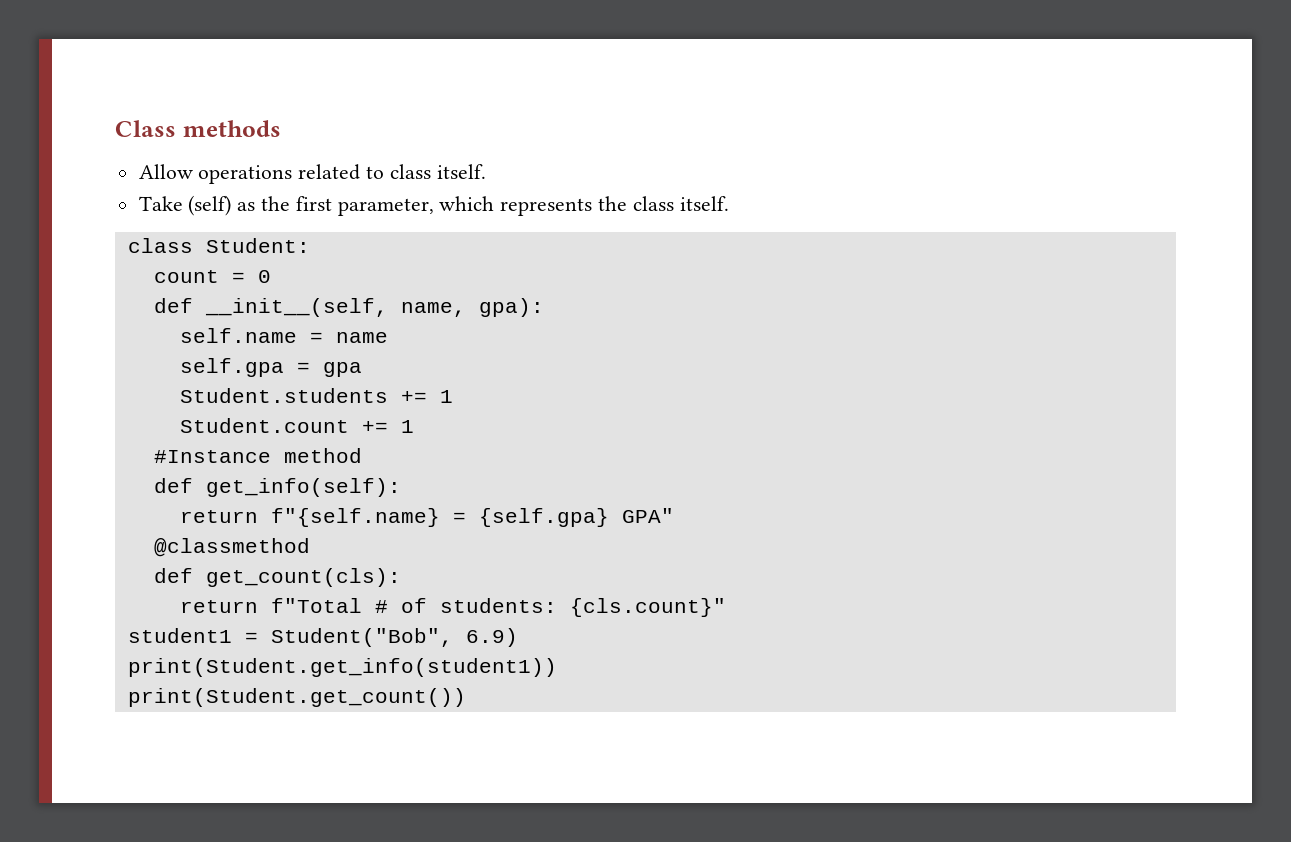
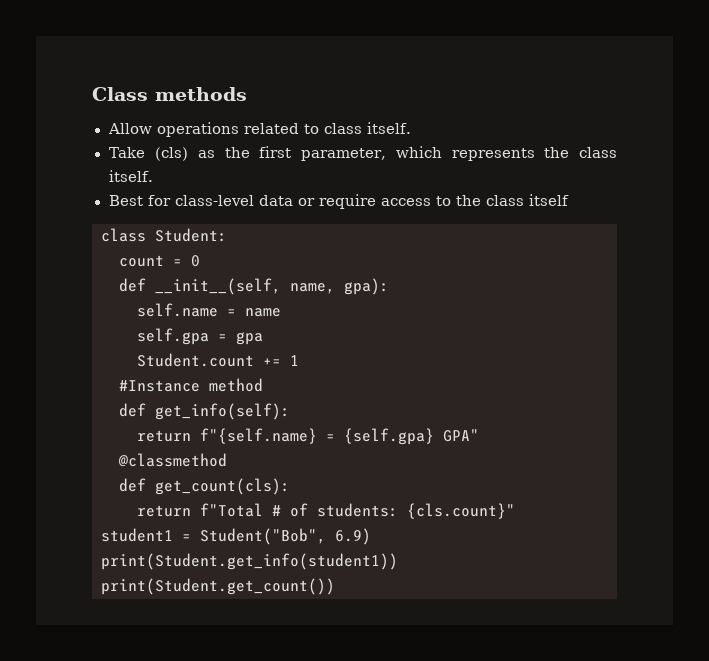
- Take (self) as the first parameter, which represents the class itself.
+ Take (cls) as the first parameter, which represents the class itself.
+ Best for class-level data or require access to the class itself
- Student.students += 1

